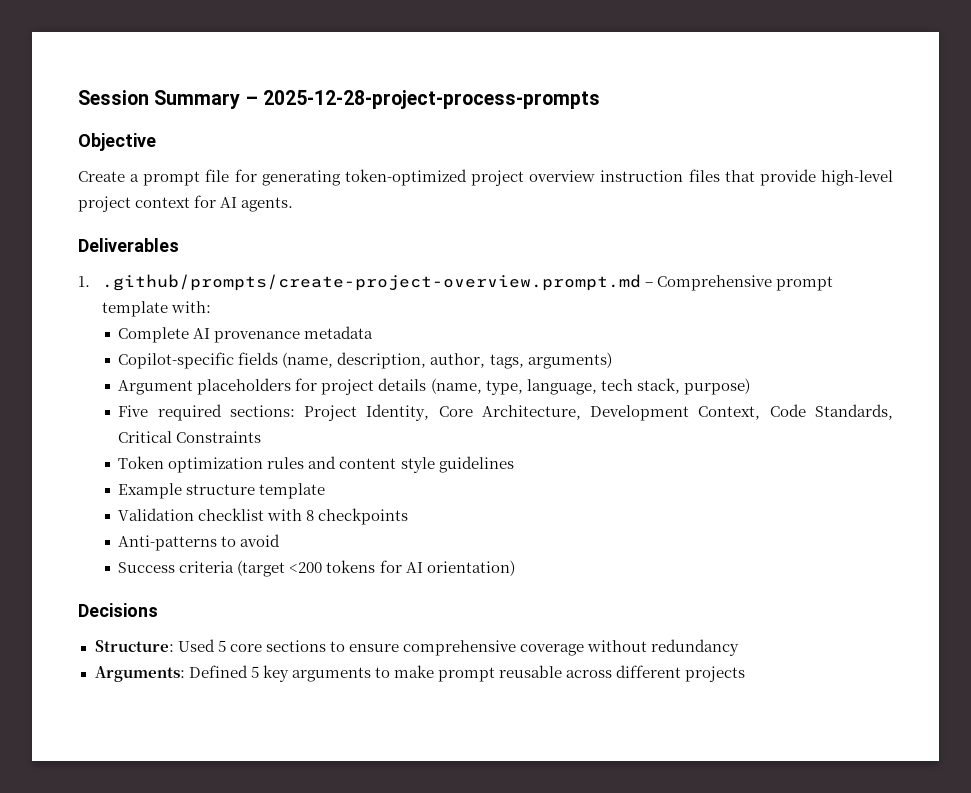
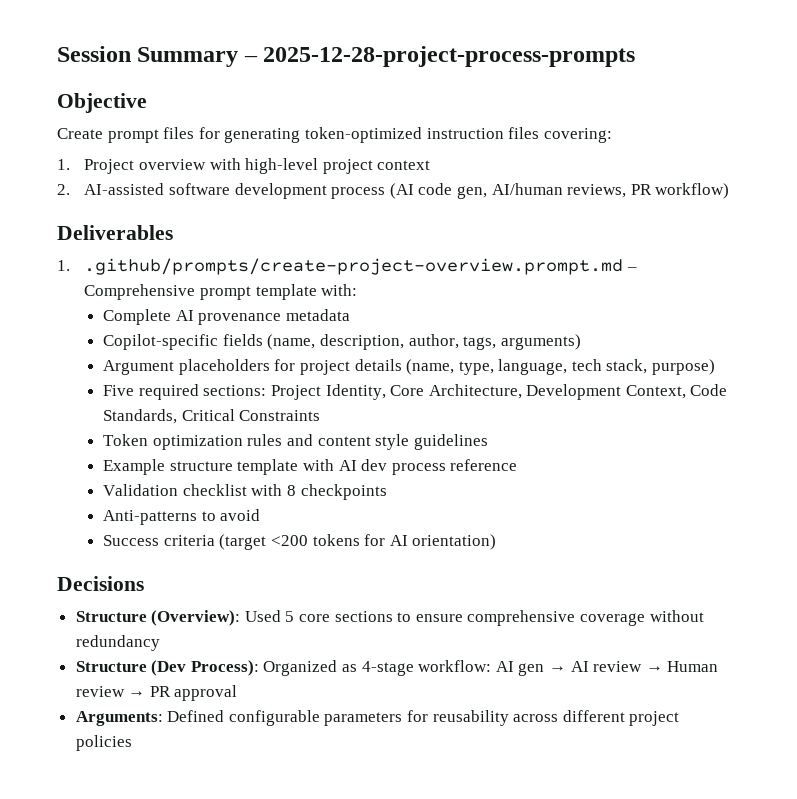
- Create a prompt file for generating token-optimized project overview instruction files that provide high-level project context for AI agents.
+ Create prompt files for generating token-optimized instruction files covering:
+ 1. Project overview with high-level project context
+ 2. AI-assisted software development process (AI code gen, AI/human reviews, PR workflow)
- Example structure template
+ Example structure template with AI dev process reference
- Structure: Used 5 core sections to ensure comprehensive coverage without redundancy
+ Structure (Overview): Used 5 core sections to ensure comprehensive coverage without redundancy
- Arguments: Defined 5 key arguments to make prompt reusable across different projects
+ Structure (Dev Process): Organized as 4-stage workflow: AI gen → AI review → Human review → PR approval
+ Arguments: Defined configurable parameters for reusability across different project policies

